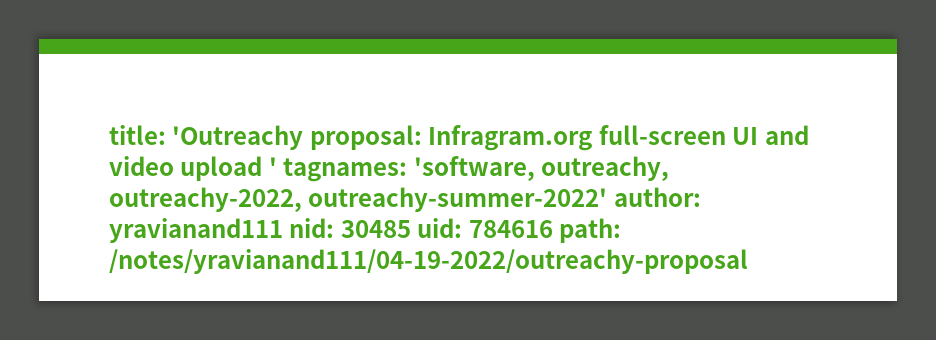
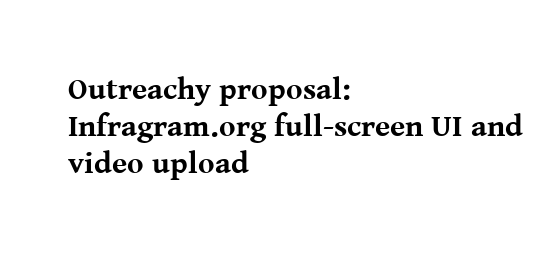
- title: 'Outreachy proposal: Infragram.org full-screen UI and video upload ' tagnames: 'software, outreachy, outreachy-2022, outreachy-summer-2022' author: yravianand111 nid: 30485 uid: 784616 path: /notes/yravianand111/04-19-2022/outreachy-proposal
+ Outreachy proposal: Infragram.org full-screen UI and video upload

